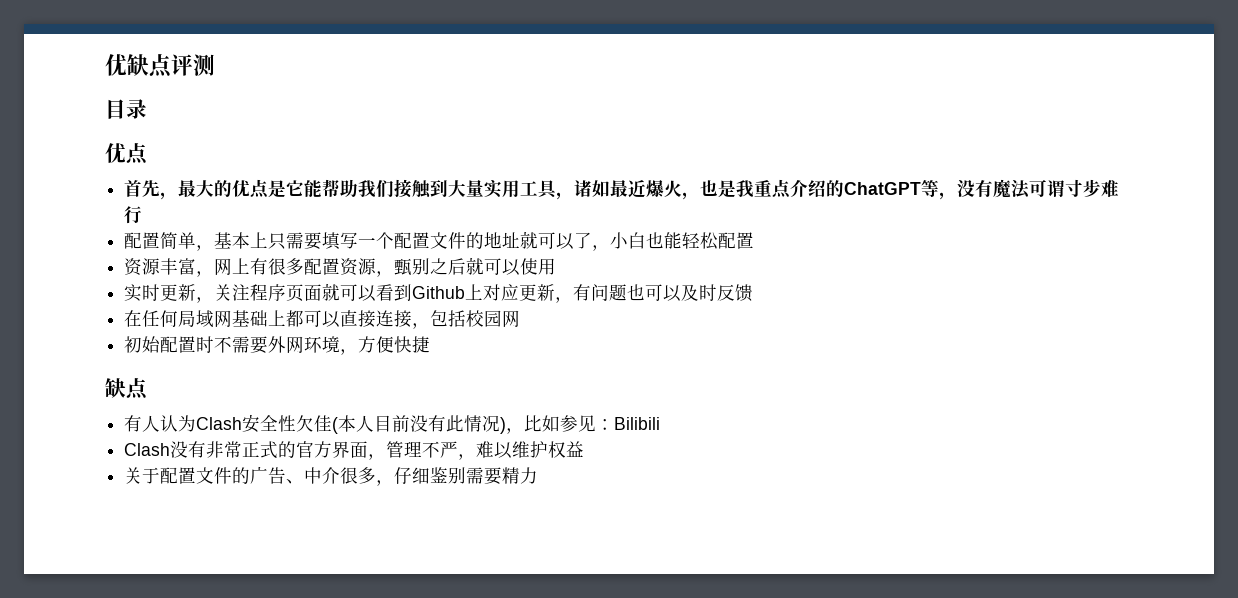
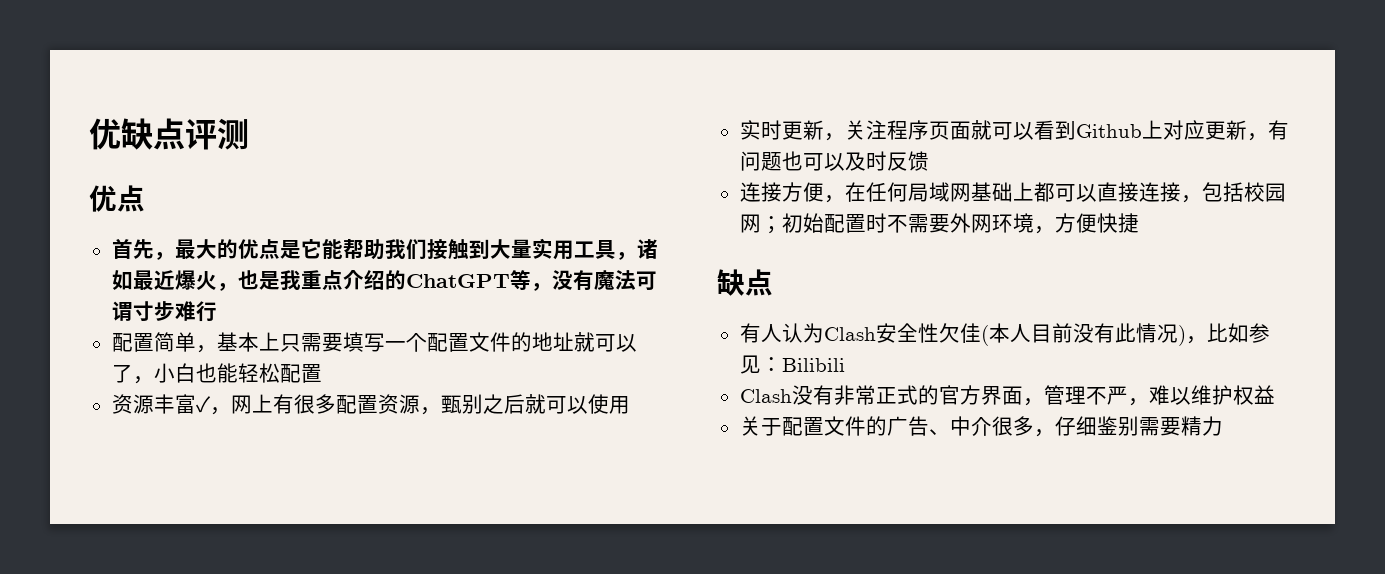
- 目录
- 资源丰富，网上有很多配置资源，甄别之后就可以使用
+ 资源丰富✓，网上有很多配置资源，甄别之后就可以使用
- 在任何局域网基础上都可以直接连接，包括校园网
- 初始配置时不需要外网环境，方便快捷
+ 连接方便，在任何局域网基础上都可以直接连接，包括校园网；初始配置时不需要外网环境，方便快捷

